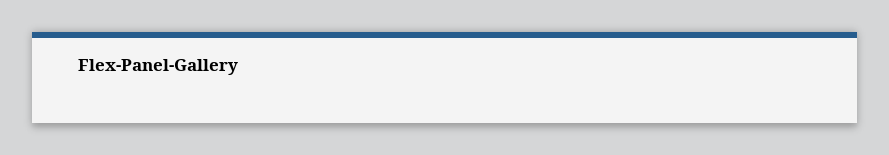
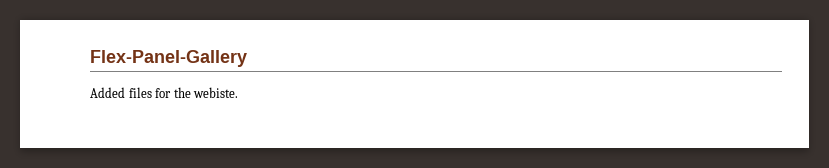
+ Added files for the webiste.

